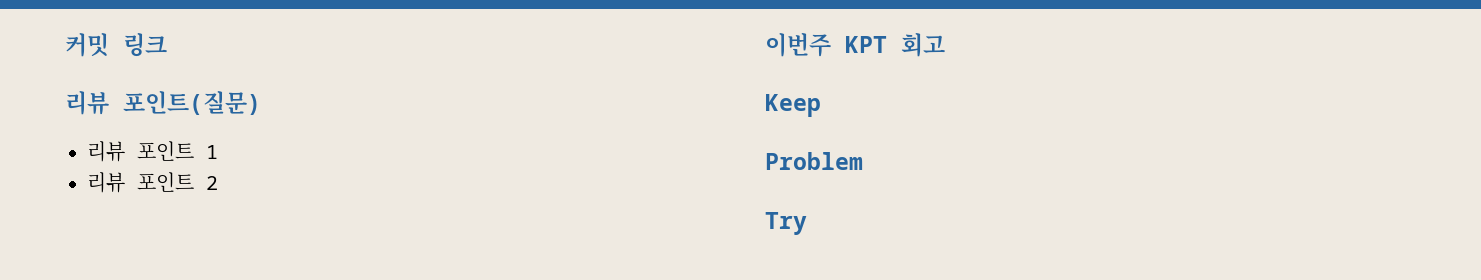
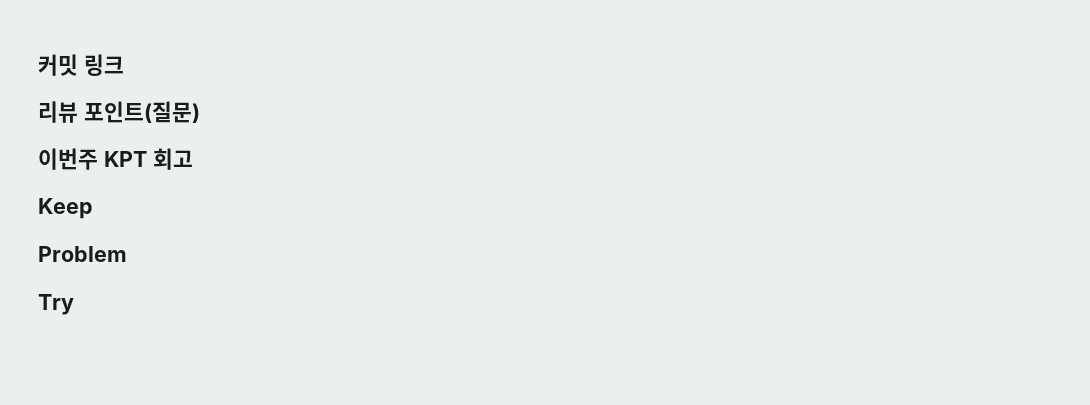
- 리뷰 포인트 1
- 리뷰 포인트 2

